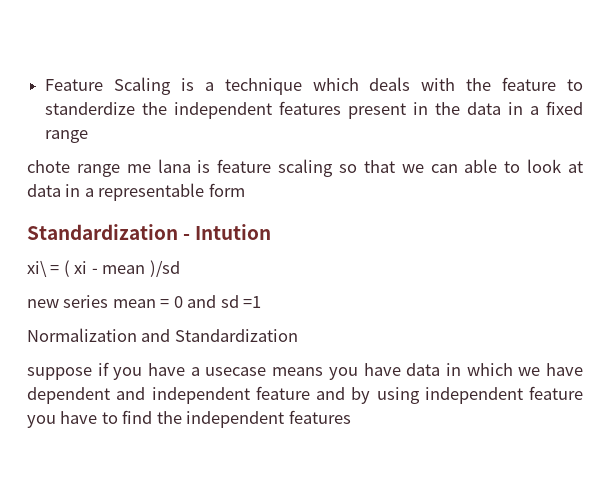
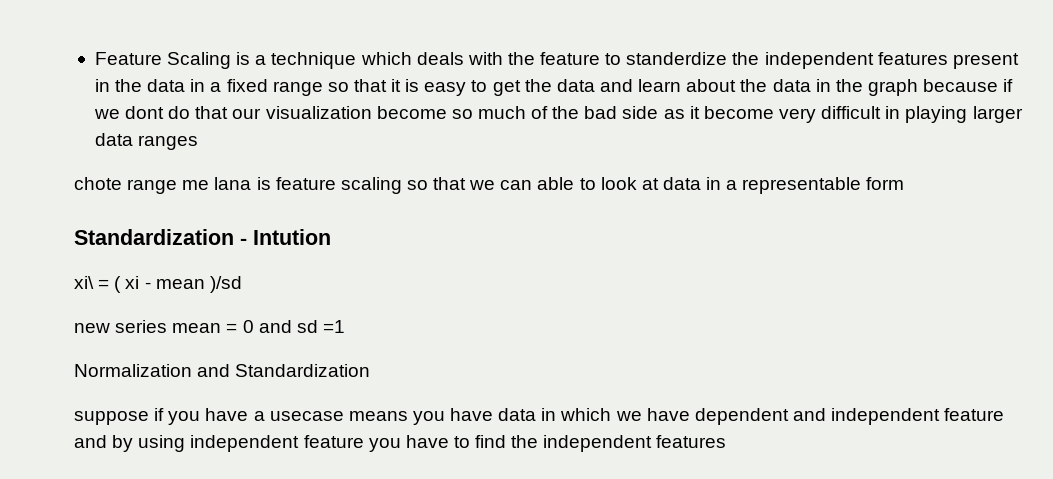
- Feature Scaling is a technique which deals with the feature to standerdize the independent features present in the data in a fixed range
+ Feature Scaling is a technique which deals with the feature to standerdize the independent features present in the data in a fixed range so that it is easy to get the data and learn about the data in the graph because if we dont do that our visualization become so much of the bad side as it become very difficult in playing larger data ranges

